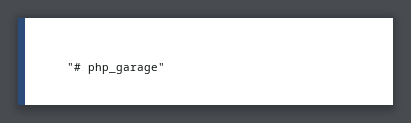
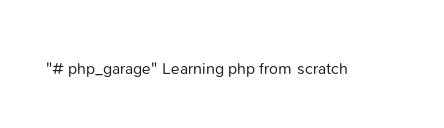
- "# php_garage"
+ "# php_garage" Learning php from scratch

